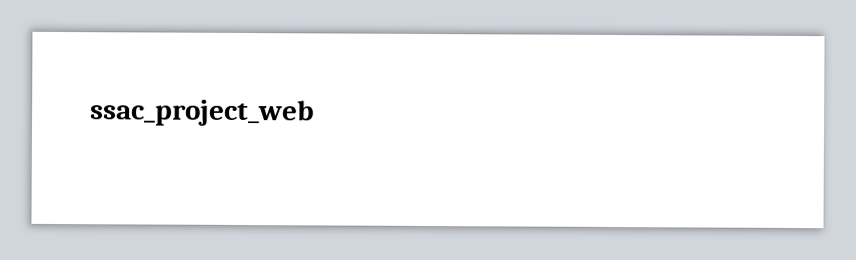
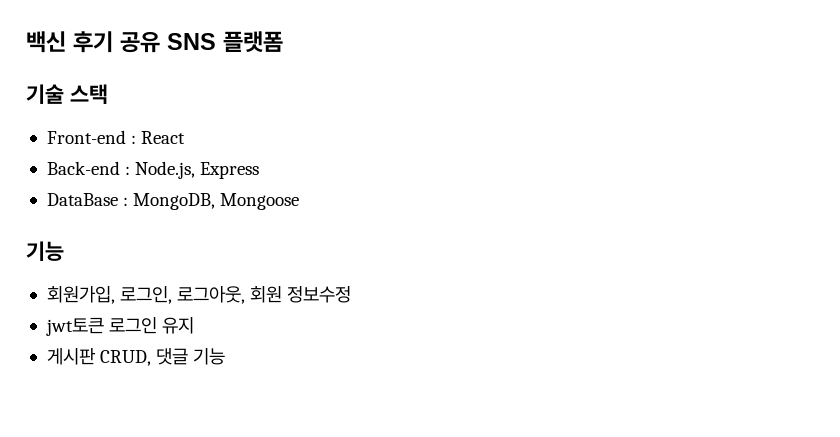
- ssac_project_web
+ 백신 후기 공유 SNS 플랫폼
+ 기술 스택
+ Front-end : React
+ Back-end : Node.js, Express
+ DataBase : MongoDB, Mongoose
+ 기능
+ 회원가입, 로그인, 로그아웃, 회원 정보수정
+ jwt토큰 로그인 유지
+ 게시판 CRUD, 댓글 기능

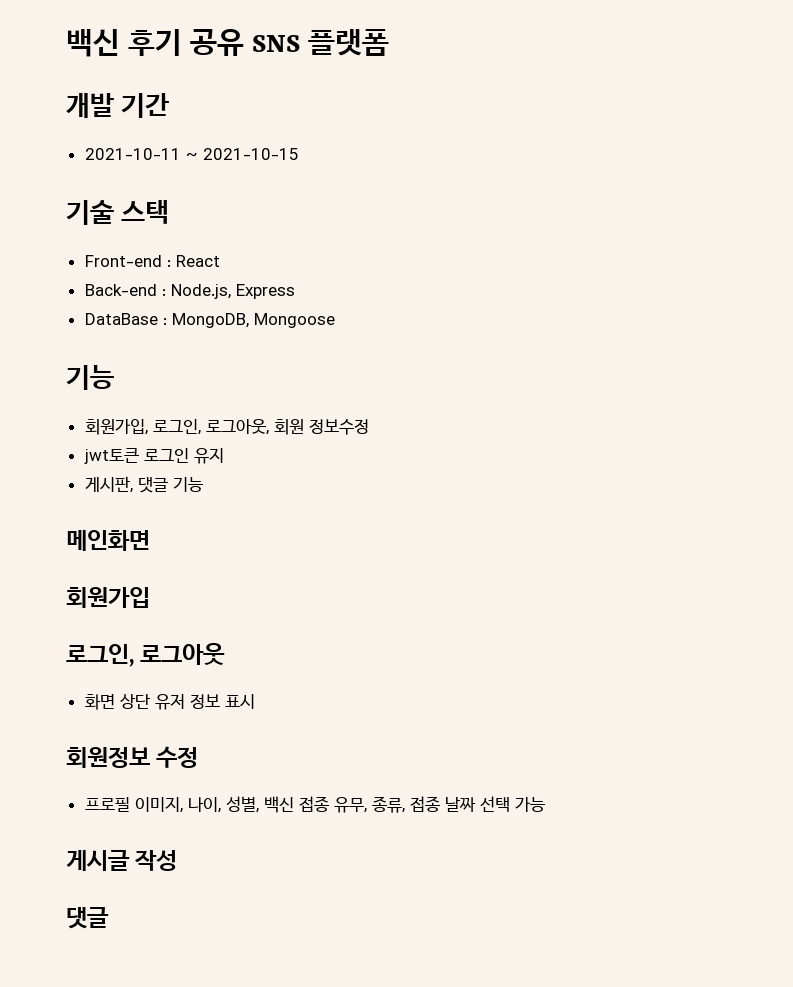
+ 개발 기간
+ 2021-10-11 ~ 2021-10-15
- 게시판 CRUD, 댓글 기능
+ 게시판, 댓글 기능
+ 메인화면
+ 회원가입
+ 로그인, 로그아웃
+ 화면 상단 유저 정보 표시
+ 회원정보 수정
+ 프로필 이미지, 나이, 성별, 백신 접종 유무, 종류, 접종 날짜 선택 가능
+ 게시글 작성
+ 댓글

